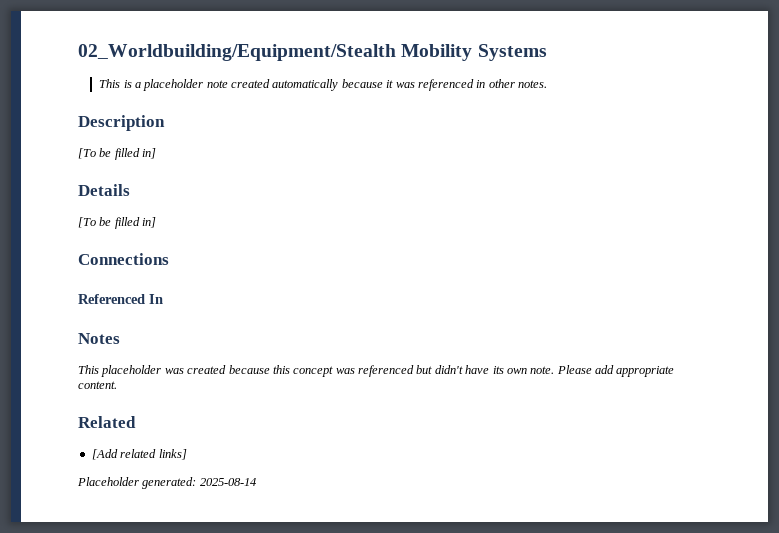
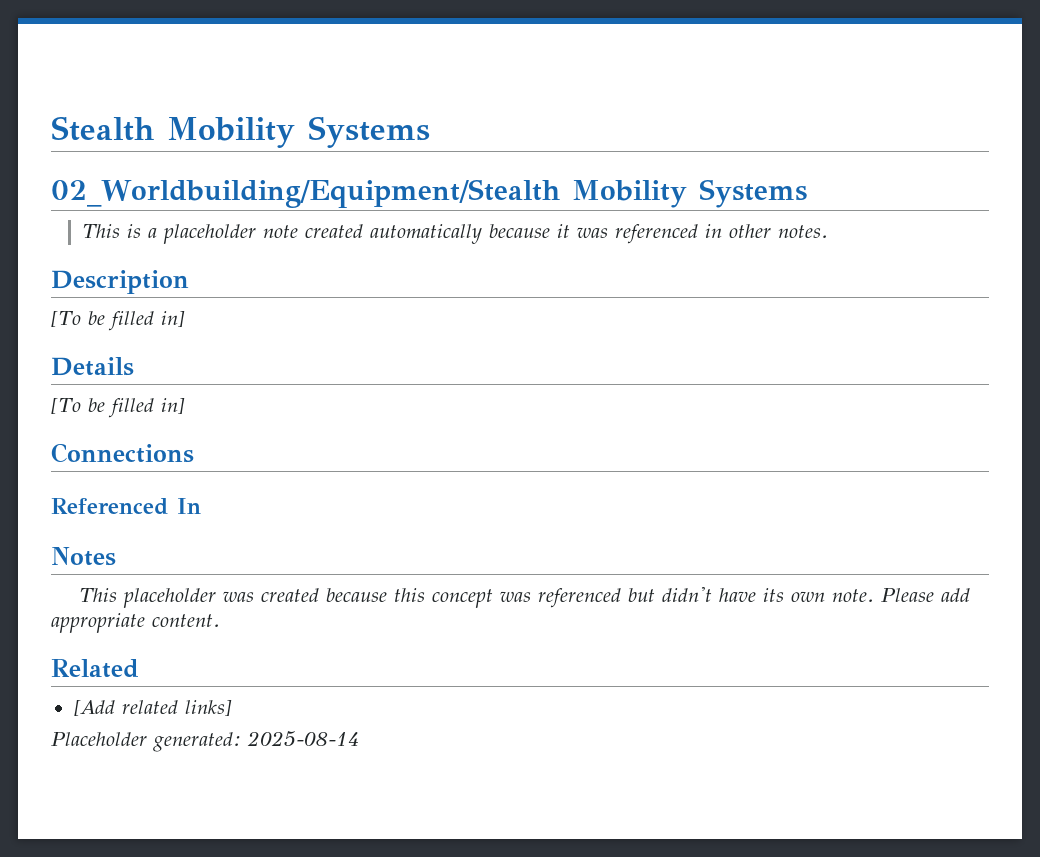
+ Stealth Mobility Systems

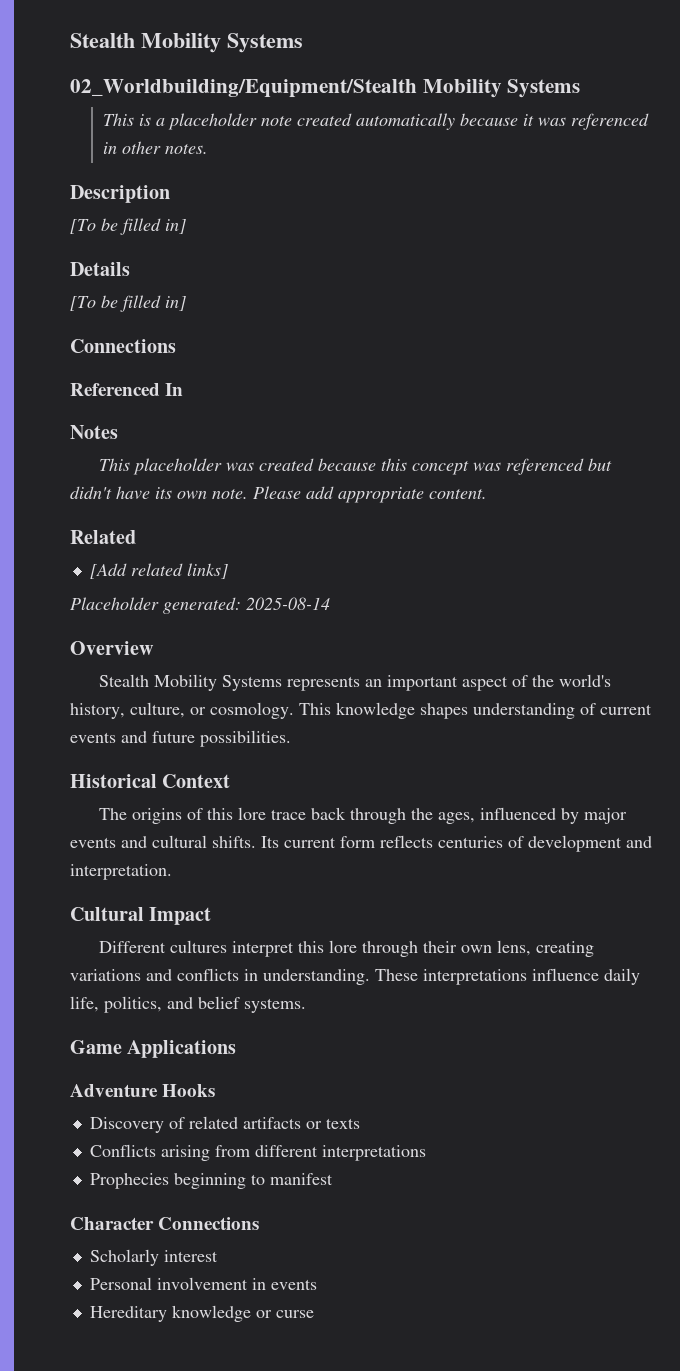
+ Overview
+ Stealth Mobility Systems represents an important aspect of the world's history, culture, or cosmology. This knowledge shapes understanding of current events and future possibilities.
+ Historical Context
+ The origins of this lore trace back through the ages, influenced by major events and cultural shifts. Its current form reflects centuries of development and interpretation.
+ Cultural Impact
+ Different cultures interpret this lore through their own lens, creating variations and conflicts in understanding. These interpretations influence daily life, politics, and belief systems.
+ Game Applications
+ Adventure Hooks
+ Discovery of related artifacts or texts
+ Conflicts arising from different interpretations
+ Prophecies beginning to manifest
+ Character Connections
+ Scholarly interest
+ Personal involvement in events
+ Hereditary knowledge or curse

